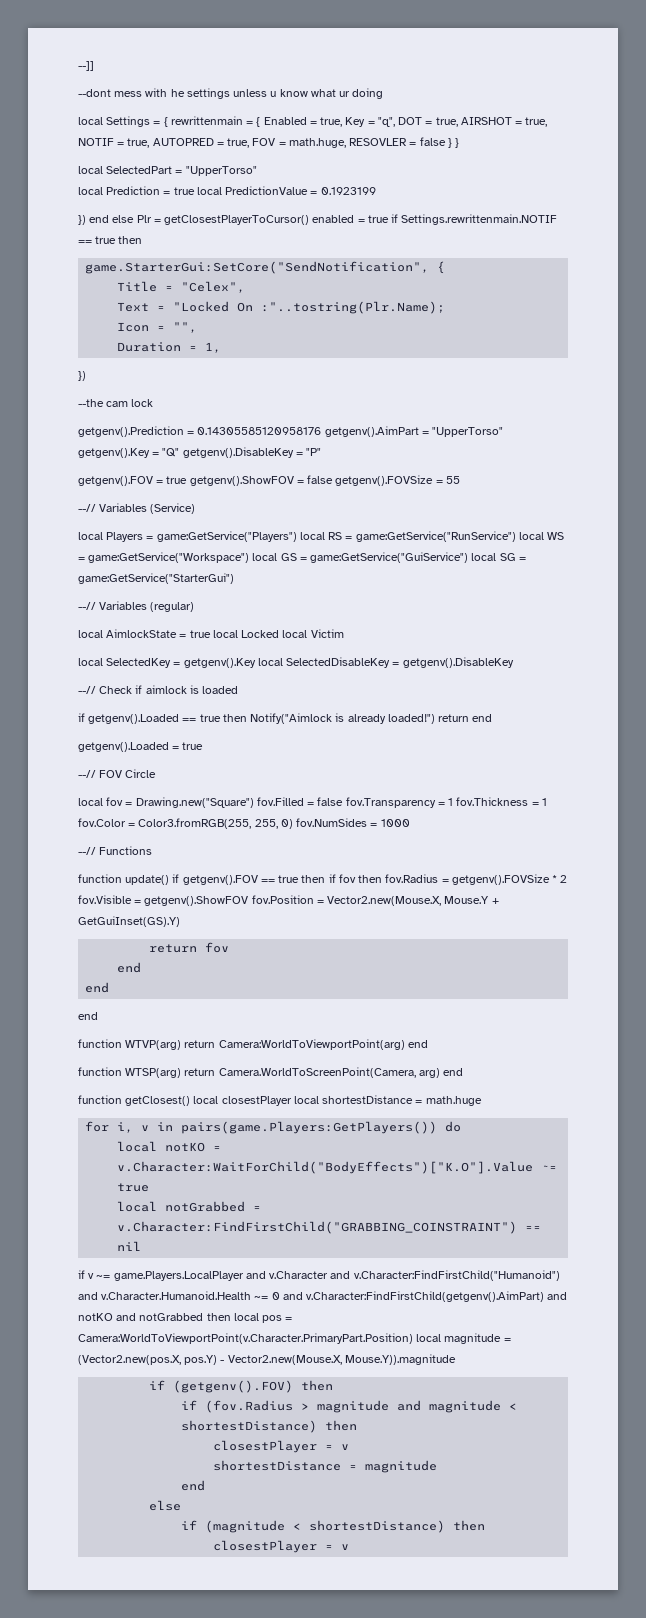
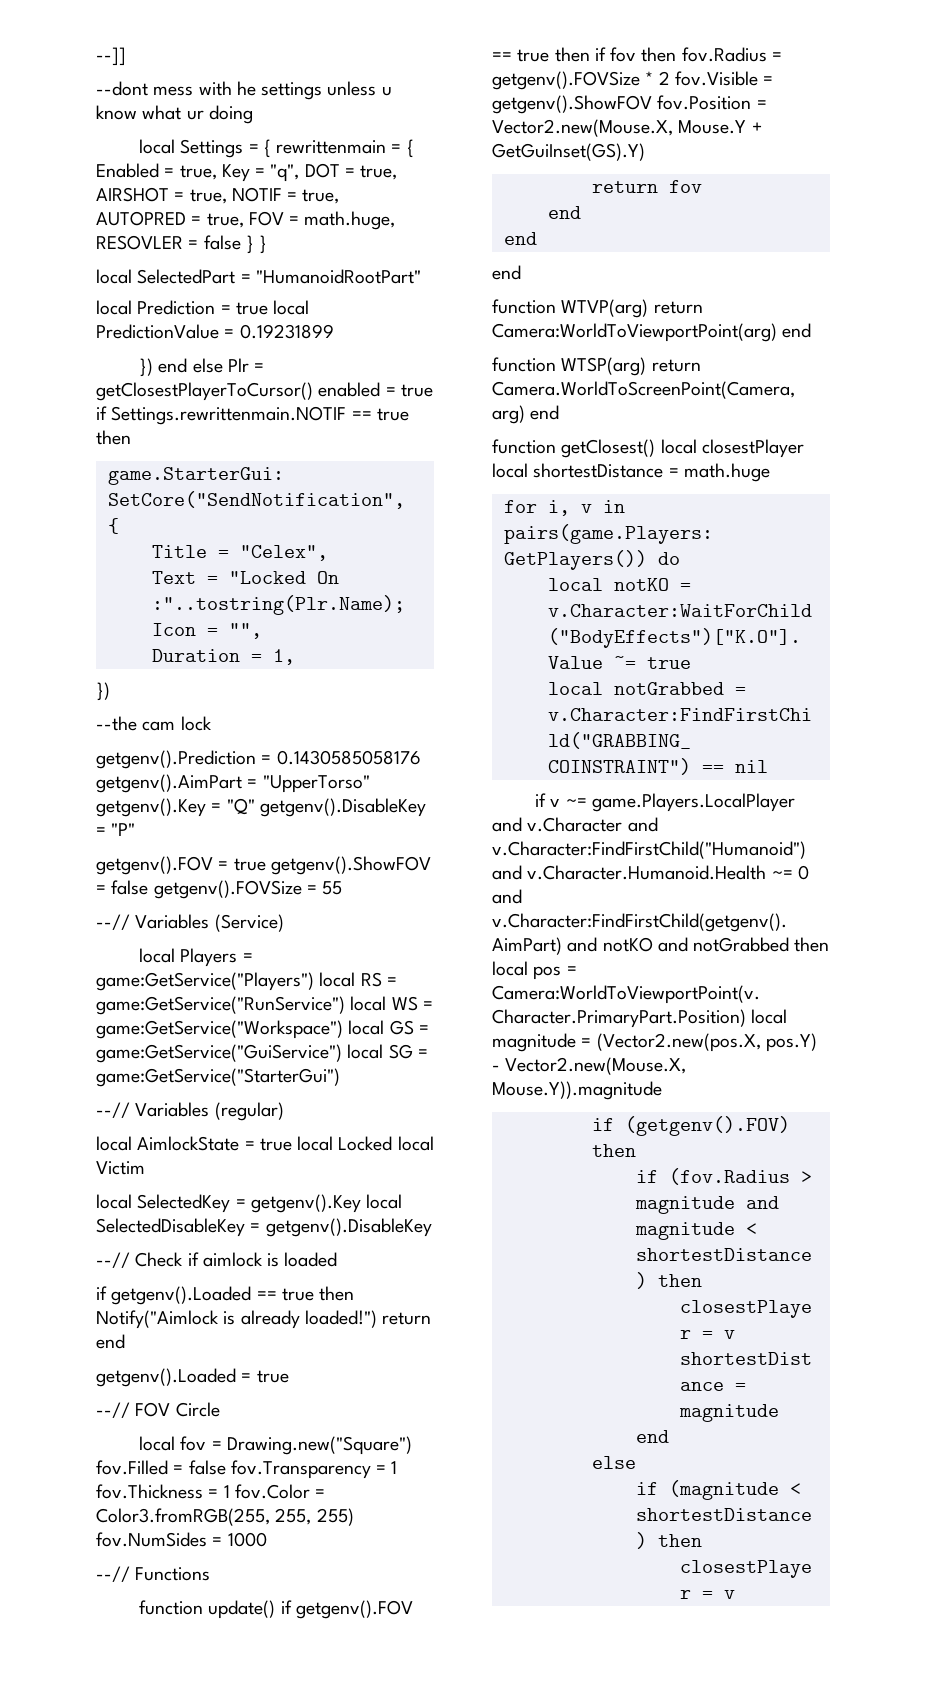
- local SelectedPart = "UpperTorso"
+ local SelectedPart = "HumanoidRootPart"
- local Prediction = true local PredictionValue = 0.1923199
+ local Prediction = true local PredictionValue = 0.19231899
- getgenv().Prediction = 0.14305585120958176 getgenv().AimPart = "UpperTorso" getgenv().Key = "Q" getgenv().DisableKey = "P"
+ getgenv().Prediction = 0.1430585058176 getgenv().AimPart = "UpperTorso" getgenv().Key = "Q" getgenv().DisableKey = "P"
- local fov = Drawing.new("Square") fov.Filled = false fov.Transparency = 1 fov.Thickness = 1 fov.Color = Color3.fromRGB(255, 255, 0) fov.NumSides = 1000
+ local fov = Drawing.new("Square") fov.Filled = false fov.Transparency = 1 fov.Thickness = 1 fov.Color = Color3.fromRGB(255, 255, 255) fov.NumSides = 1000

